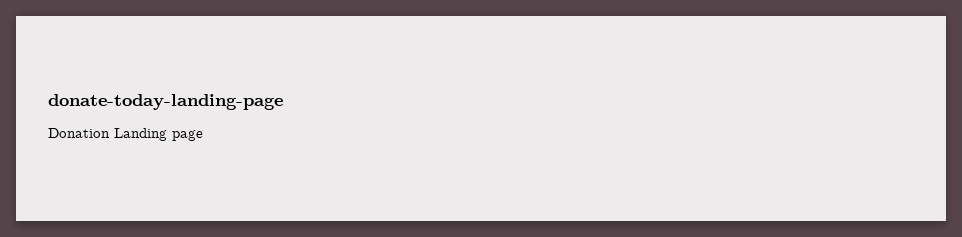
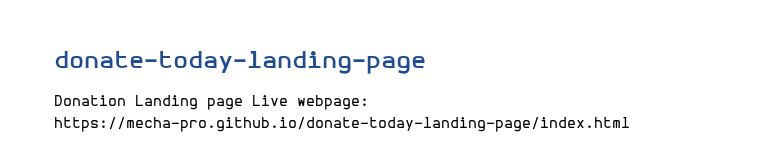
- Donation Landing page
+ Donation Landing page Live webpage: https://mecha-pro.github.io/donate-today-landing-page/index.html

